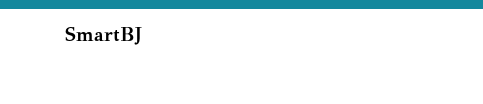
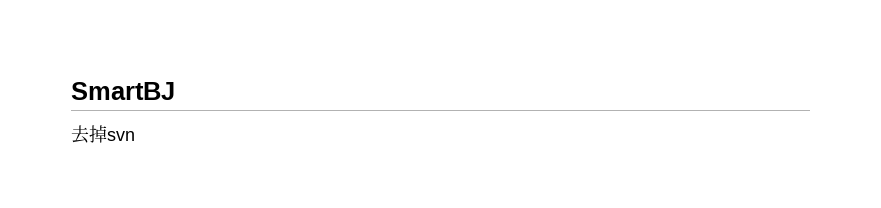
+ 去掉svn

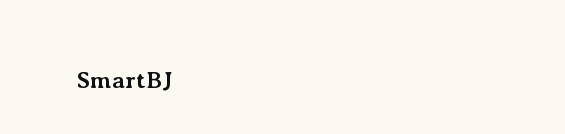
- 去掉svn

